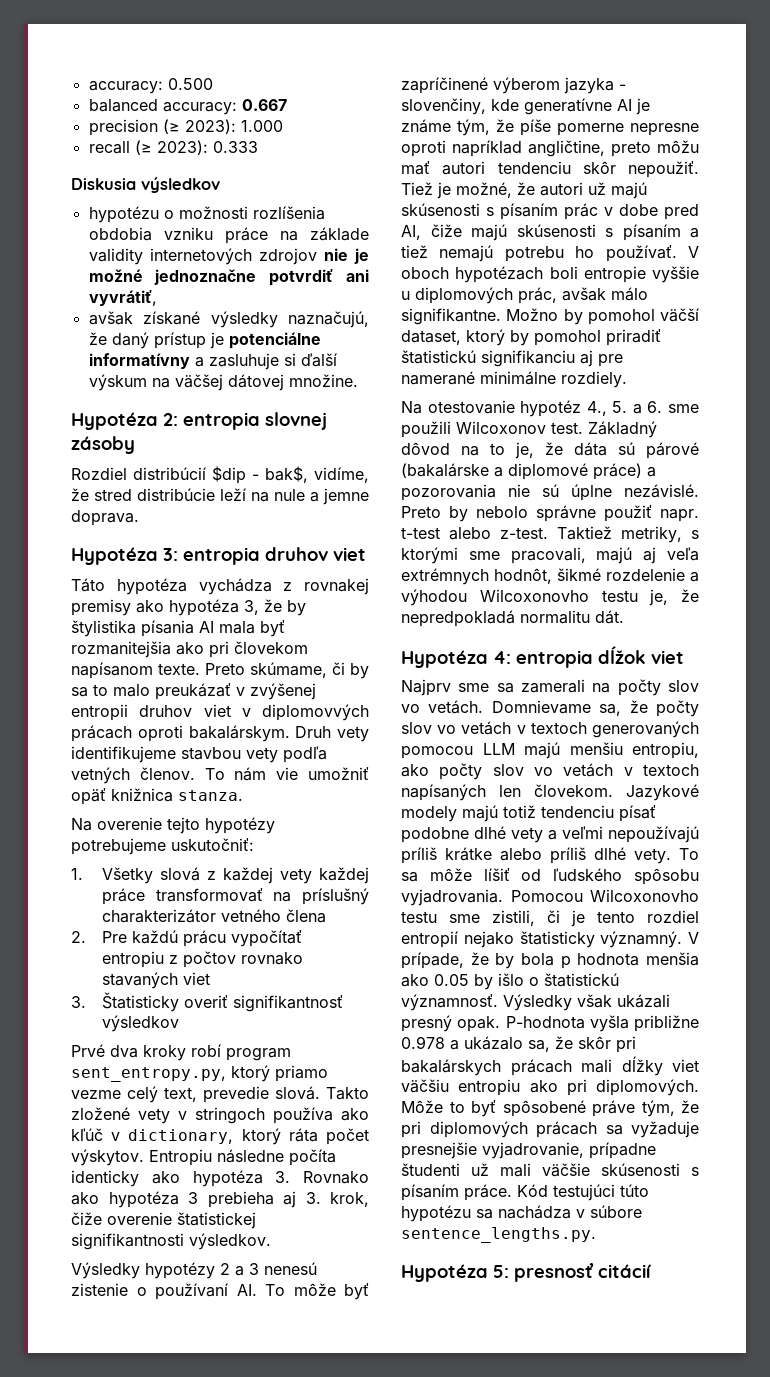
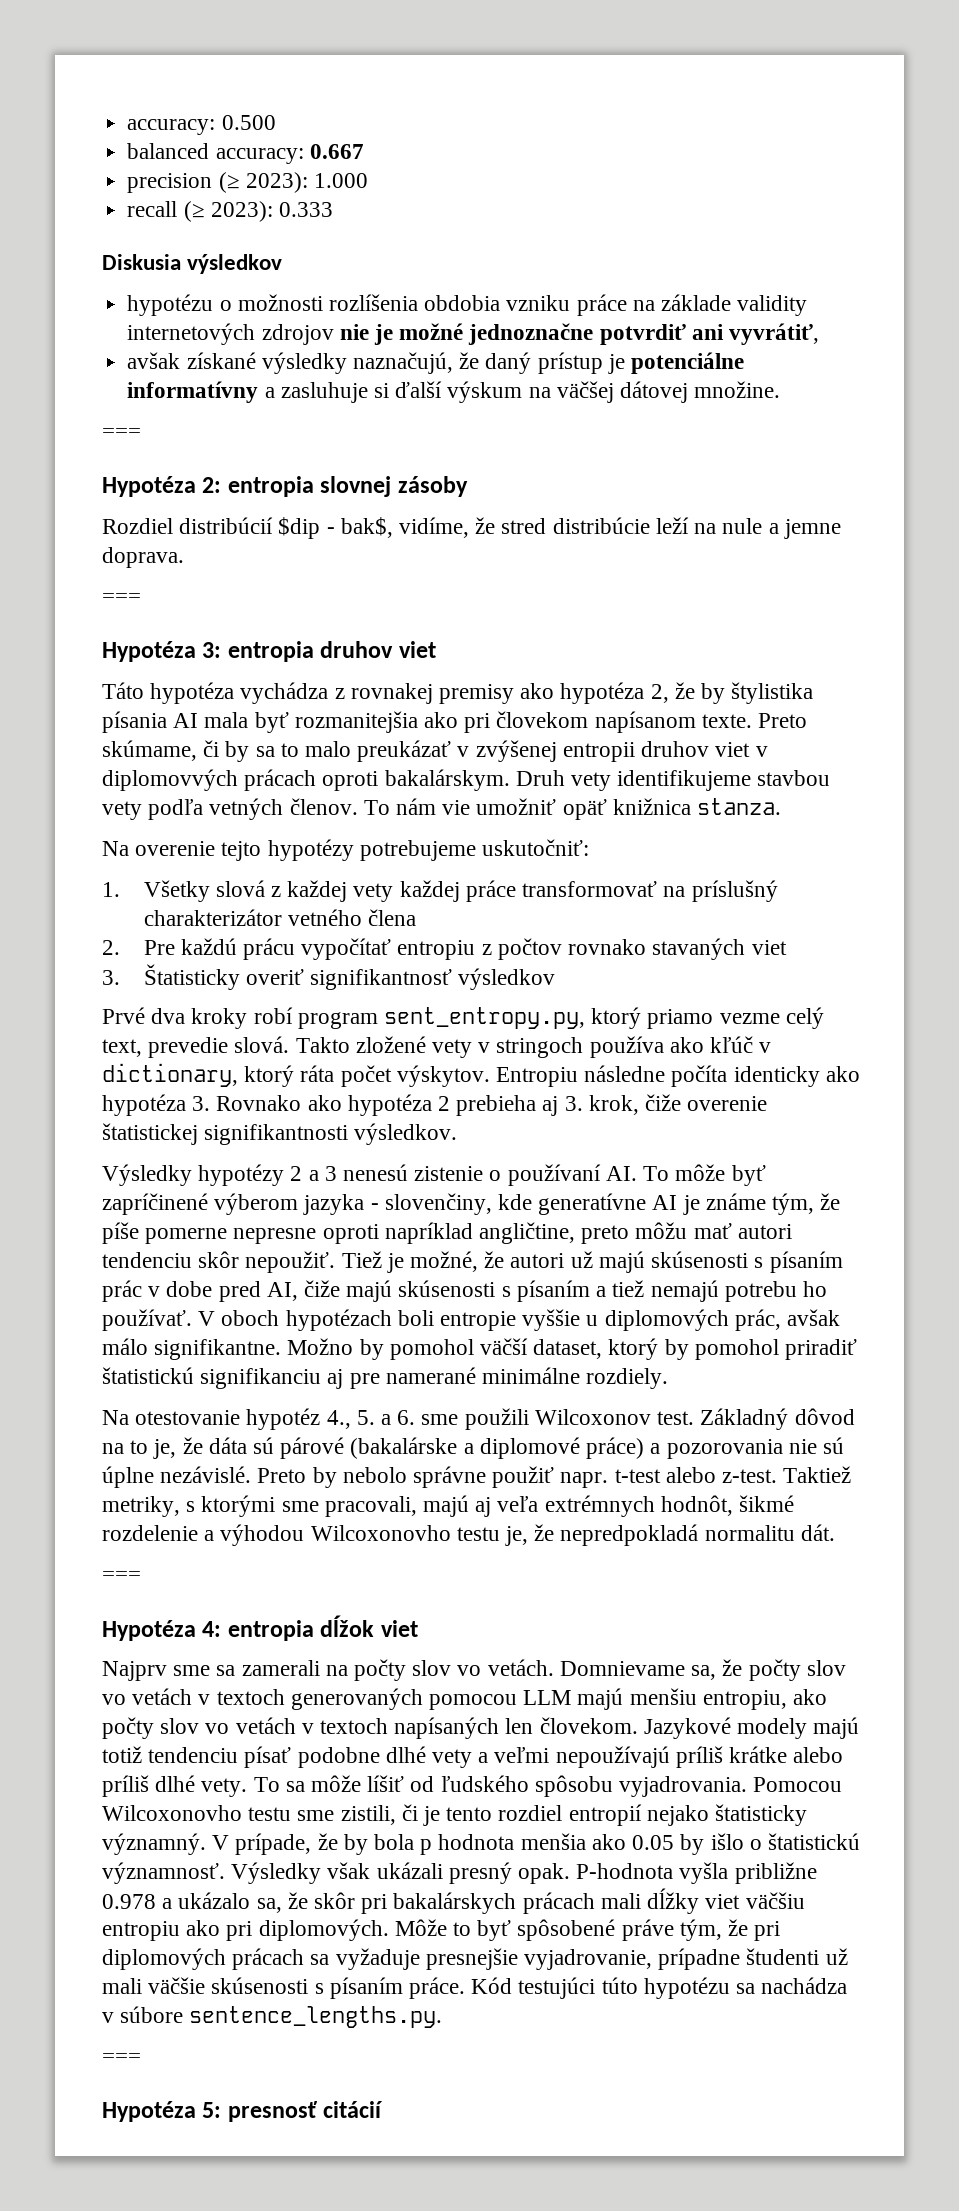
  avšak získané výsledky naznačujú, že daný prístup je potenciálne informatívny a zasluhuje si ďalší výskum na väčšej dátovej množine.
+ ===
  Rozdiel distribúcií $dip - bak$, vidíme, že stred distribúcie leží na nule a jemne doprava.
+ ===
- Táto hypotéza vychádza z rovnakej premisy ako hypotéza 3, že by štylistika písania AI mala byť rozmanitejšia ako pri človekom napísanom texte.
+ Táto hypotéza vychádza z rovnakej premisy ako hypotéza 2, že by štylistika písania AI mala byť rozmanitejšia ako pri človekom napísanom texte.
- Entropiu následne počíta identicky ako hypotéza 3. Rovnako ako hypotéza 3 prebieha aj 3. krok, čiže overenie štatistickej signifikantnosti výsledkov.
+ Entropiu následne počíta identicky ako hypotéza 3. Rovnako ako hypotéza 2 prebieha aj 3. krok, čiže overenie štatistickej signifikantnosti výsledkov.
  Taktiež metriky, s ktorými sme pracovali, majú aj veľa extrémnych hodnôt, šikmé rozdelenie a výhodou Wilcoxonovho testu je, že nepredpokladá normalitu dát.
+ ===
  Kód testujúci túto hypotézu sa nachádza v súbore sentence_lengths.py.
+ ===

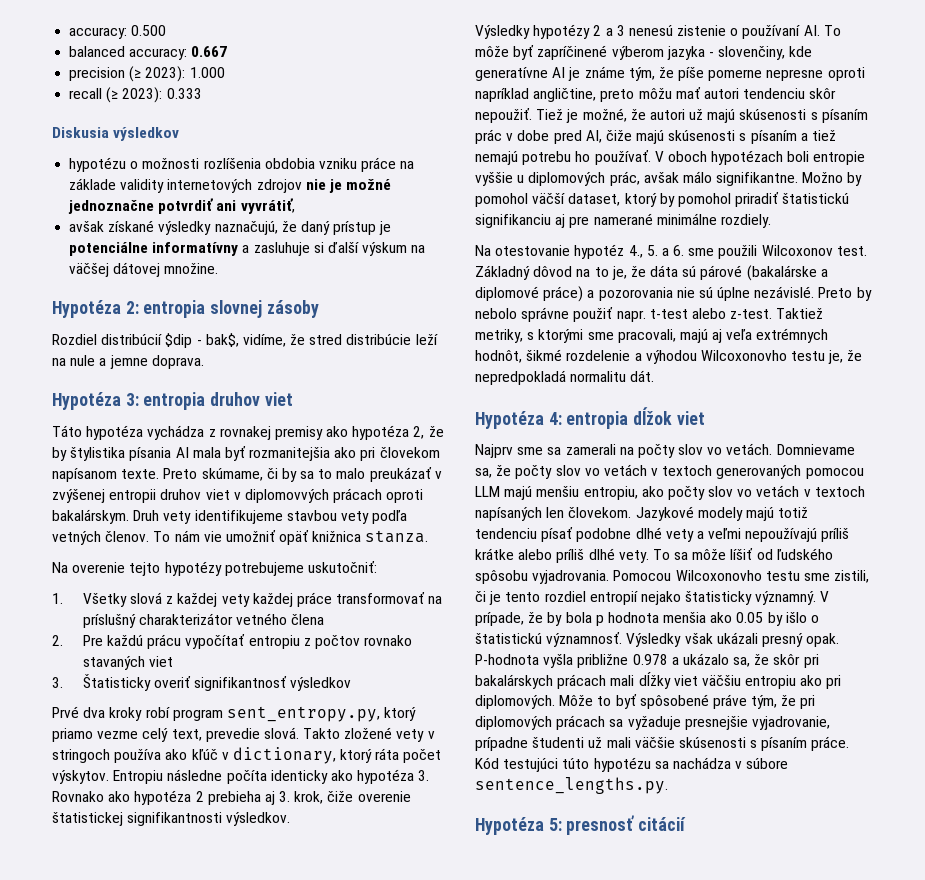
  avšak získané výsledky naznačujú, že daný prístup je potenciálne informatívny a zasluhuje si ďalší výskum na väčšej dátovej množine.
- ===
  Rozdiel distribúcií $dip - bak$, vidíme, že stred distribúcie leží na nule a jemne doprava.
- ===
  Taktiež metriky, s ktorými sme pracovali, majú aj veľa extrémnych hodnôt, šikmé rozdelenie a výhodou Wilcoxonovho testu je, že nepredpokladá normalitu dát.
- ===
  Kód testujúci túto hypotézu sa nachádza v súbore sentence_lengths.py.
- ===

